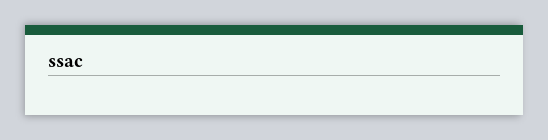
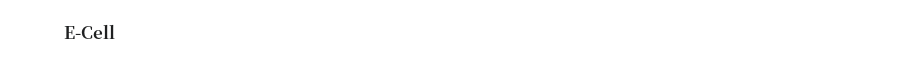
- ssac
+ E-Cell

